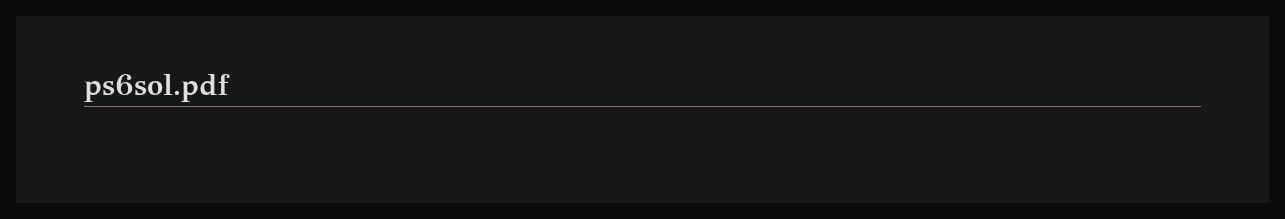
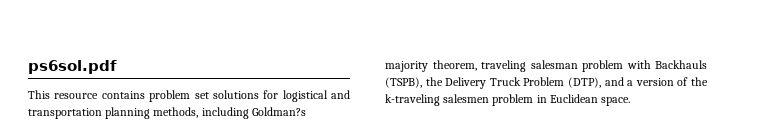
+ This resource contains problem set solutions for logistical and transportation planning methods, including Goldman?s majority theorem, traveling salesman problem with Backhauls (TSPB), the Delivery Truck Problem (DTP), and a version of the k-traveling salesmen problem in Euclidean space.

